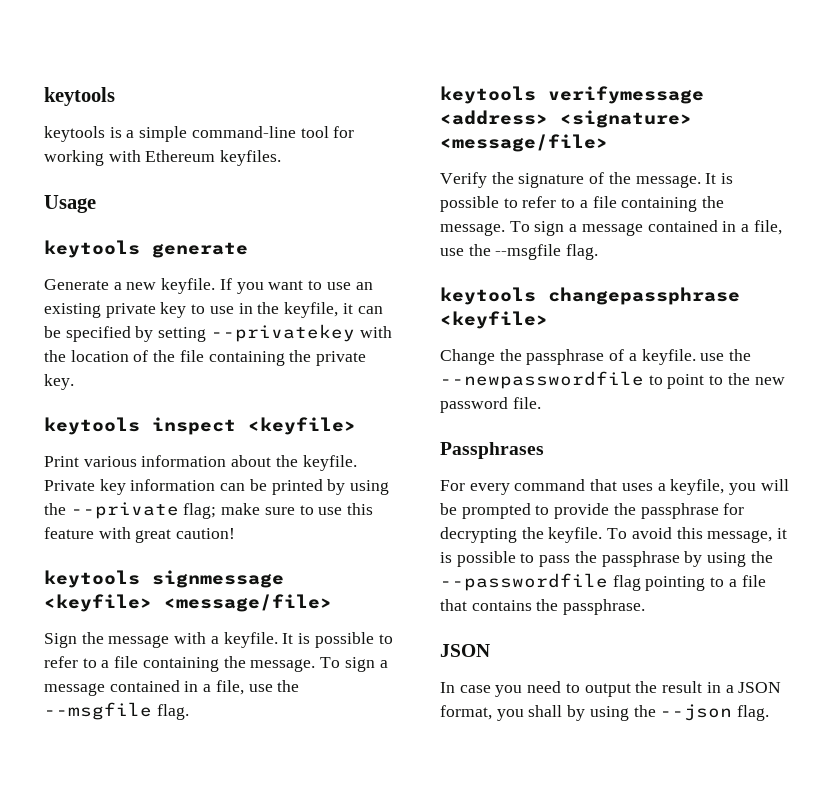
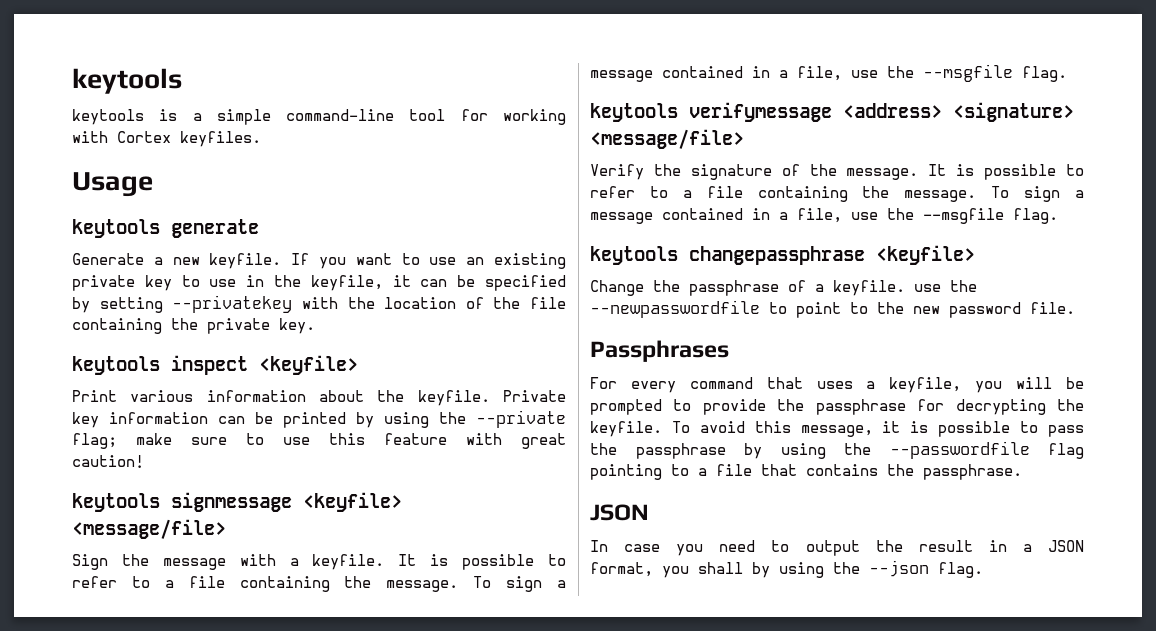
- keytools is a simple command-line tool for working with Ethereum keyfiles.
+ keytools is a simple command-line tool for working with Cortex keyfiles.

